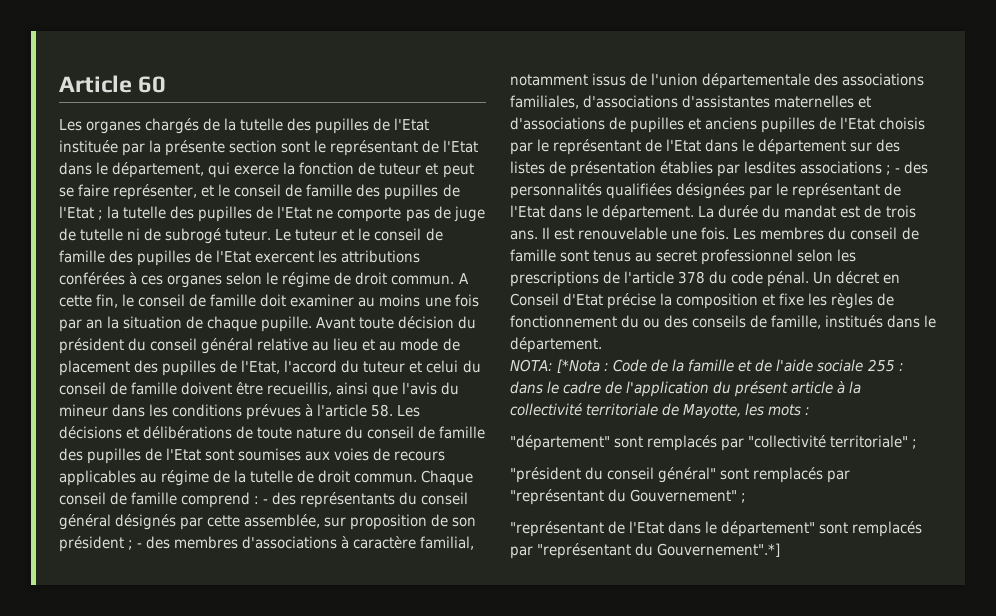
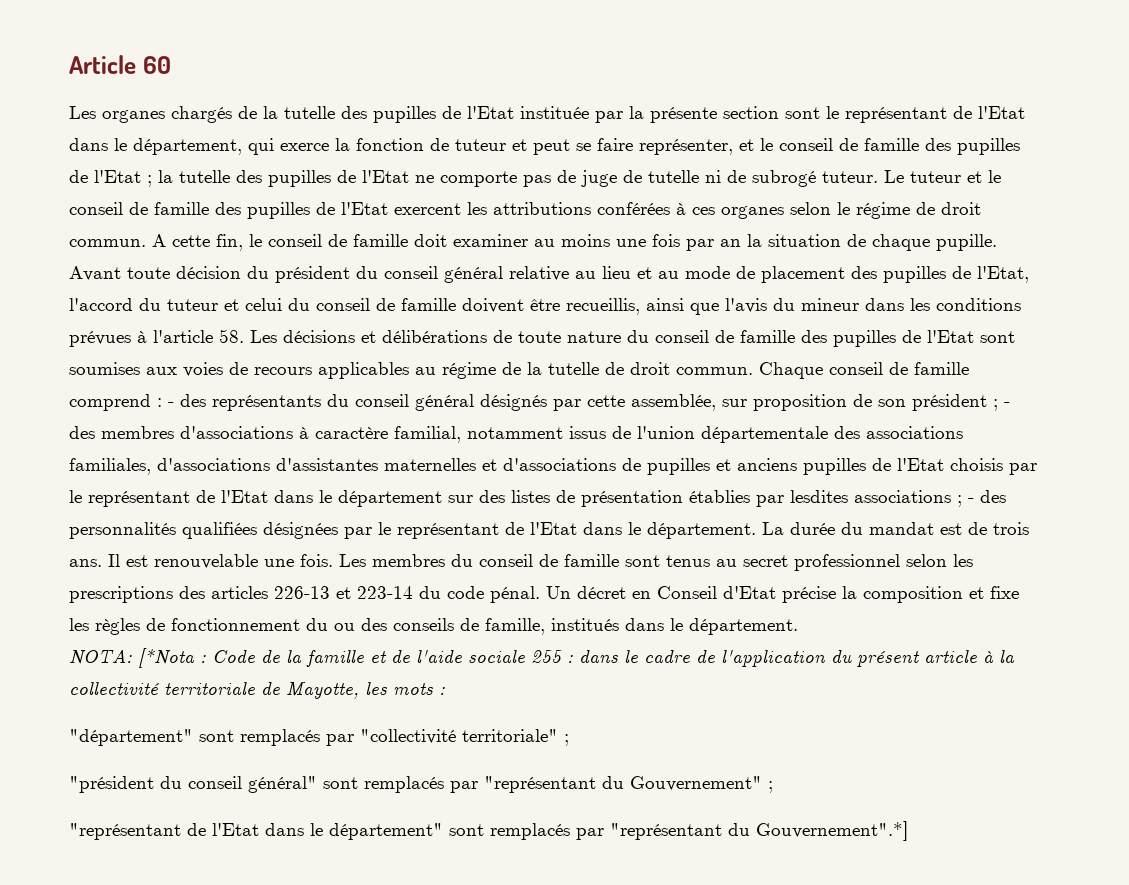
- Les membres du conseil de famille sont tenus au secret professionnel selon les prescriptions de l'article 378 du code pénal.
+ Les membres du conseil de famille sont tenus au secret professionnel selon les prescriptions des articles 226-13 et 223-14 du code pénal.

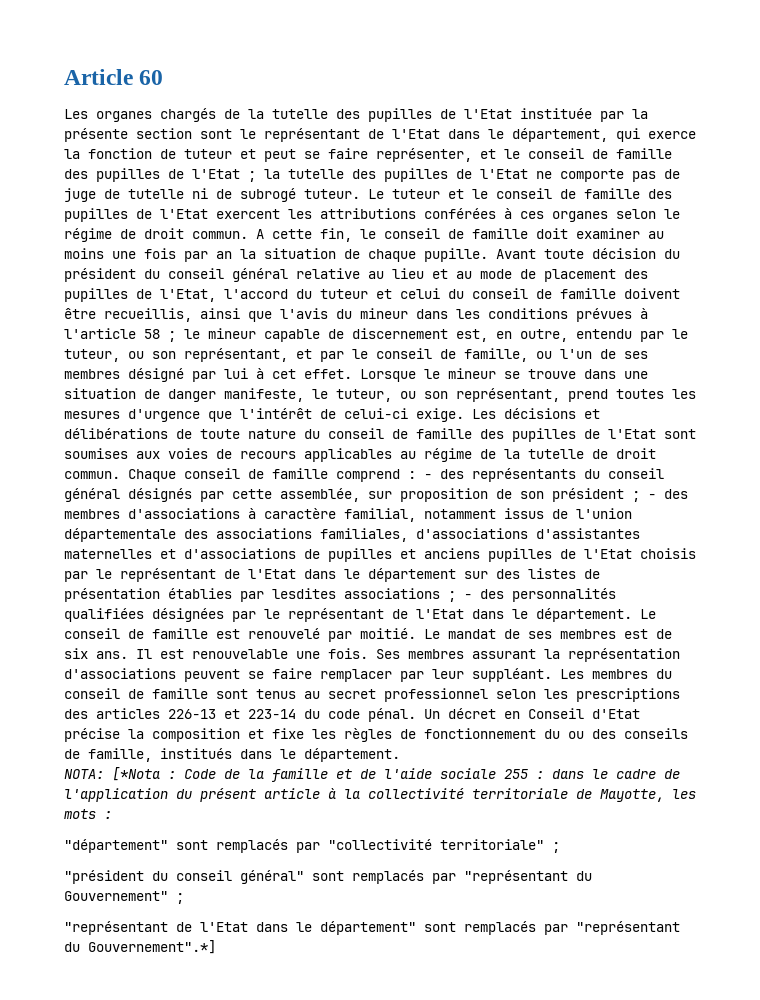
- Avant toute décision du président du conseil général relative au lieu et au mode de placement des pupilles de l'Etat, l'accord du tuteur et celui du conseil de famille doivent être recueillis, ainsi que l'avis du mineur dans les conditions prévues à l'article 58. Les décisions et délibérations de toute nature du conseil de famille des pupilles de l'Etat sont soumises aux voies de recours applicables au régime de la tutelle de droit commun.
+ Avant toute décision du président du conseil général relative au lieu et au mode de placement des pupilles de l'Etat, l'accord du tuteur et celui du conseil de famille doivent être recueillis, ainsi que l'avis du mineur dans les conditions prévues à l'article 58 ; le mineur capable de discernement est, en outre, entendu par le tuteur, ou son représentant, et par le conseil de famille, ou l'un de ses membres désigné par lui à cet effet. Lorsque le mineur se trouve dans une situation de danger manifeste, le tuteur, ou son représentant, prend toutes les mesures d'urgence que l'intérêt de celui-ci exige. Les décisions et délibérations de toute nature du conseil de famille des pupilles de l'Etat sont soumises aux voies de recours applicables au régime de la tutelle de droit commun.
- La durée du mandat est de trois ans.
+ Le conseil de famille est renouvelé par moitié. Le mandat de ses membres est de six ans.
+ Ses membres assurant la représentation d'associations peuvent se faire remplacer par leur suppléant.

